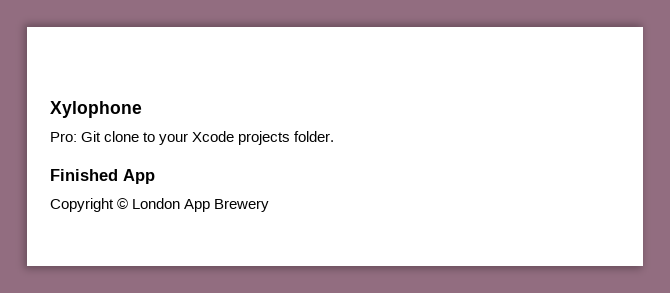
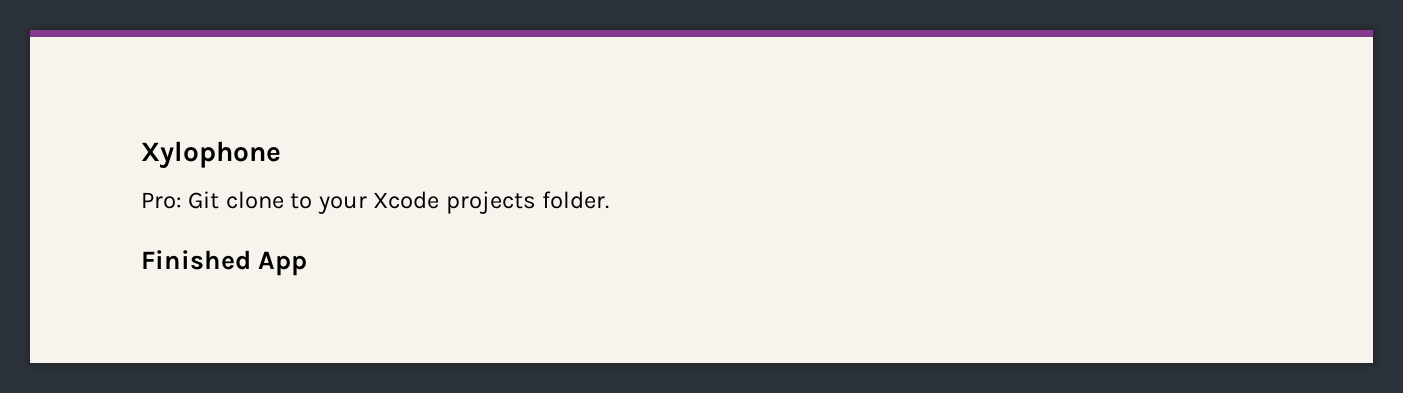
- Copyright © London App Brewery

